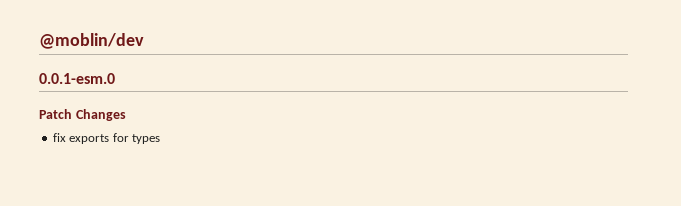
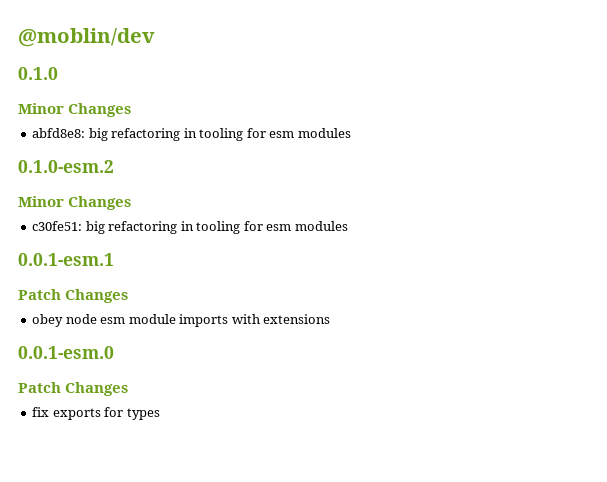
+ 0.1.0
+ Minor Changes
+ abfd8e8: big refactoring in tooling for esm modules
+ 0.1.0-esm.2
+ Minor Changes
+ c30fe51: big refactoring in tooling for esm modules
+ 0.0.1-esm.1
+ Patch Changes
+ obey node esm module imports with extensions

